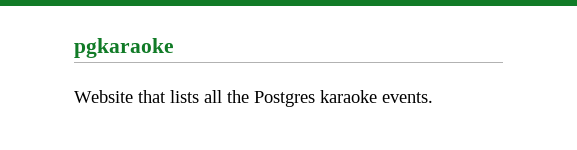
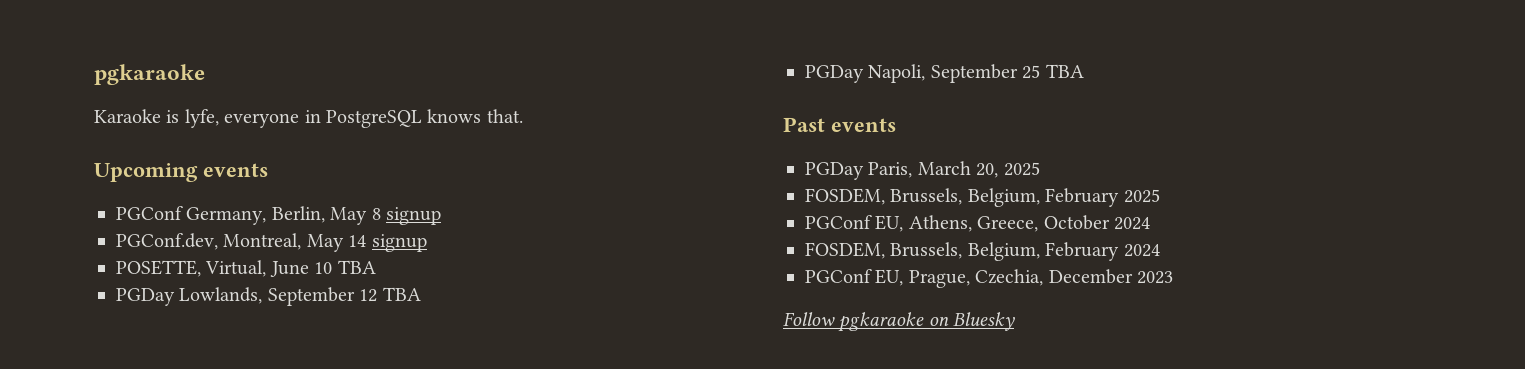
- Website that lists all the Postgres karaoke events.
+ Karaoke is lyfe, everyone in PostgreSQL knows that.
+ Upcoming events
+ PGConf Germany, Berlin, May 8 signup
+ PGConf.dev, Montreal, May 14 signup
+ POSETTE, Virtual, June 10 TBA
+ PGDay Lowlands, September 12 TBA
+ PGDay Napoli, September 25 TBA
+ Past events
+ PGDay Paris, March 20, 2025
+ FOSDEM, Brussels, Belgium, February 2025
+ PGConf EU, Athens, Greece, October 2024
+ FOSDEM, Brussels, Belgium, February 2024
+ PGConf EU, Prague, Czechia, December 2023
+ Follow pgkaraoke on Bluesky

